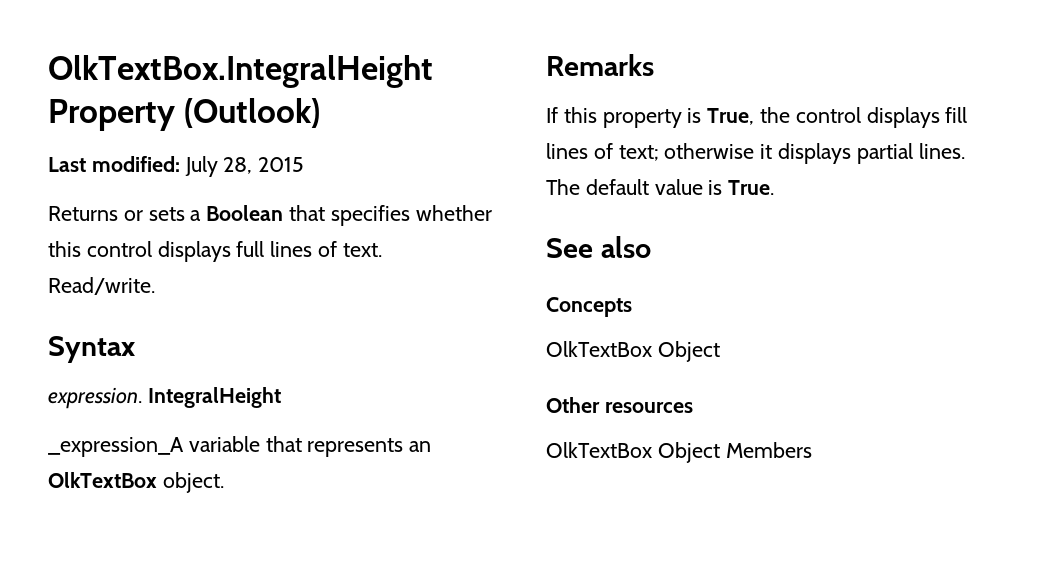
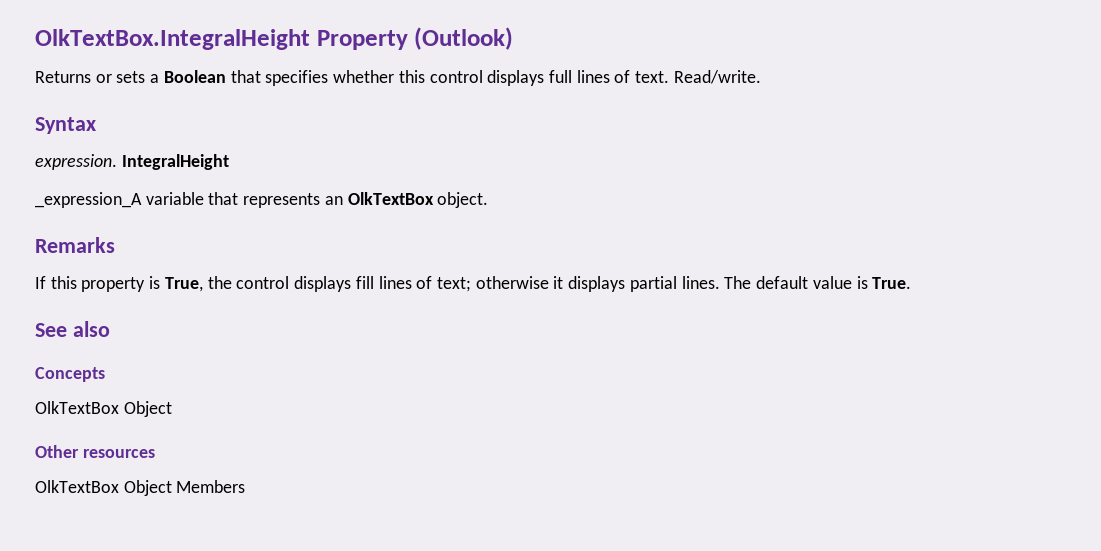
- Last modified: July 28, 2015

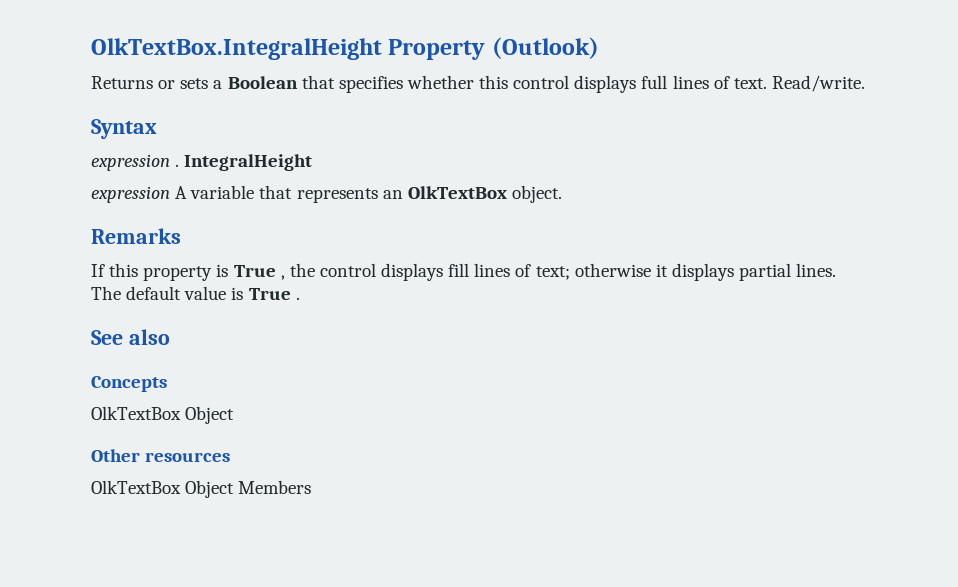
- expression.
+ expression .
- _expression_A variable that represents an OlkTextBox object.
+ expression A variable that represents an OlkTextBox object.
- If this property is True, the control displays fill lines of text; otherwise it displays partial lines.
+ If this property is True , the control displays fill lines of text; otherwise it displays partial lines.
- The default value is True.
+ The default value is True .

